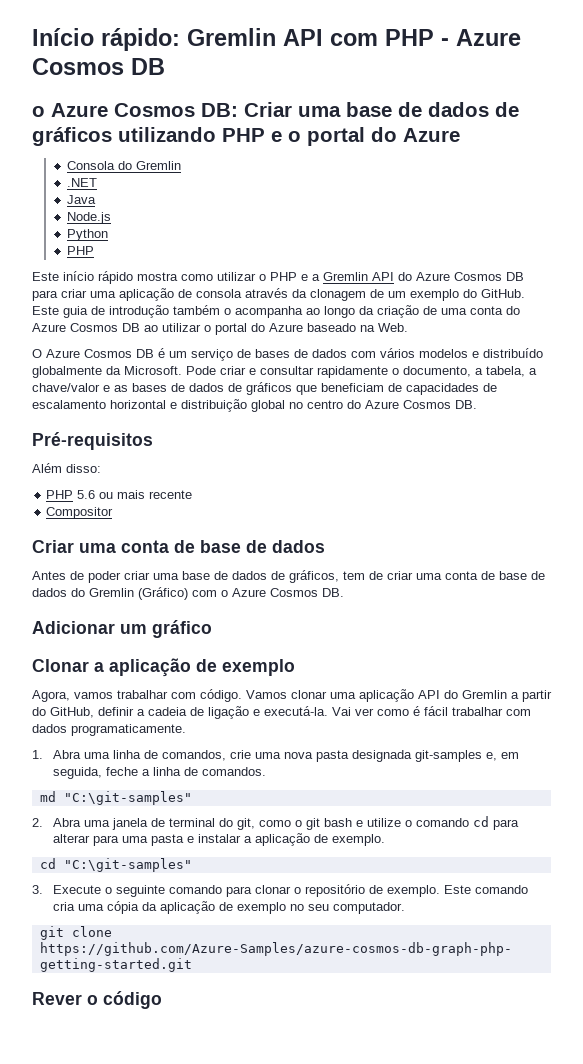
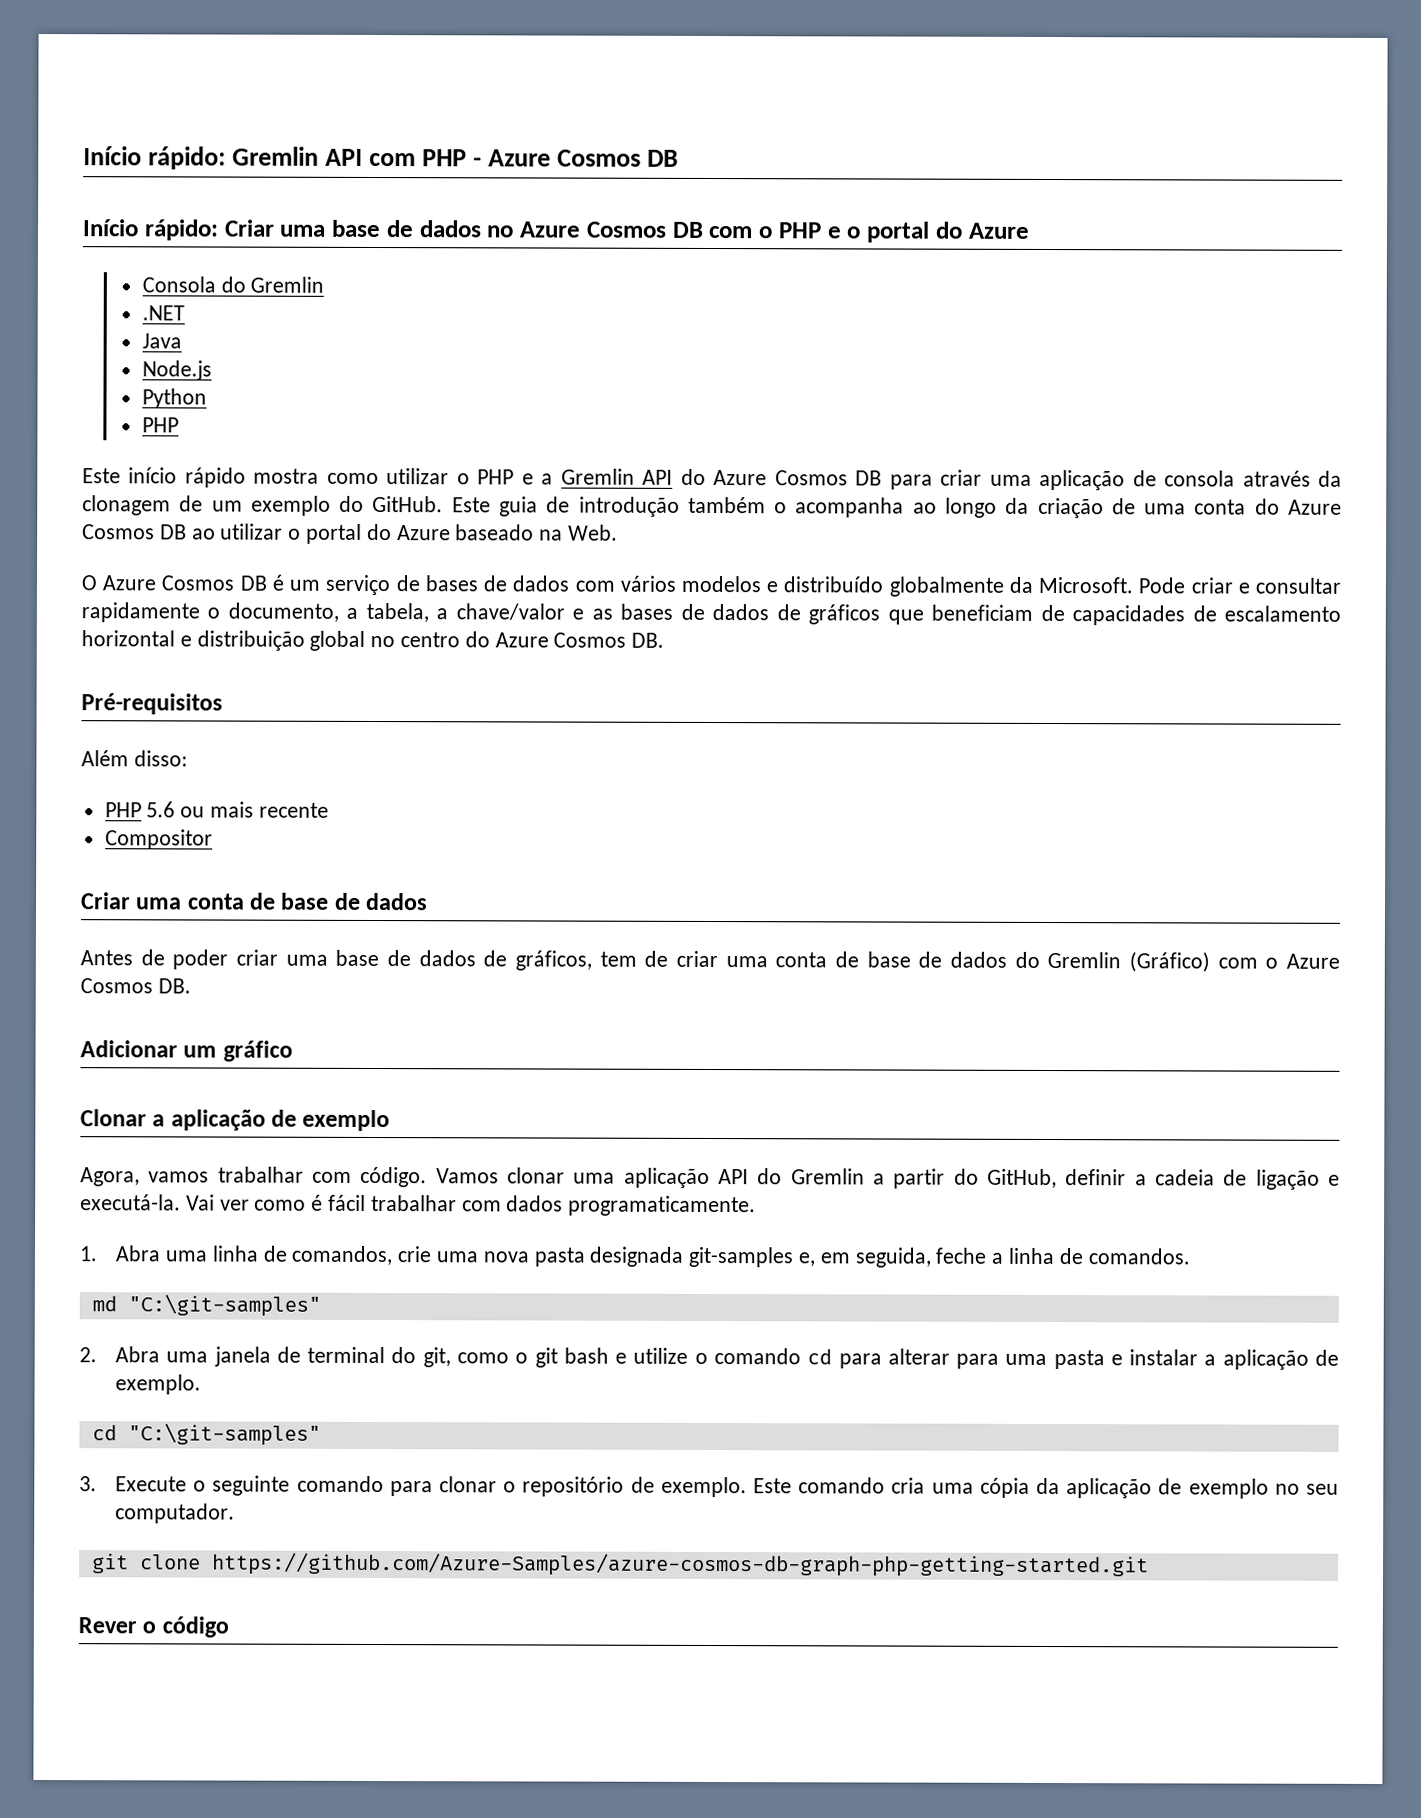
- o Azure Cosmos DB: Criar uma base de dados de gráficos utilizando PHP e o portal do Azure
+ Início rápido: Criar uma base de dados no Azure Cosmos DB com o PHP e o portal do Azure

